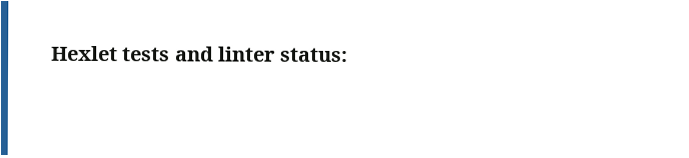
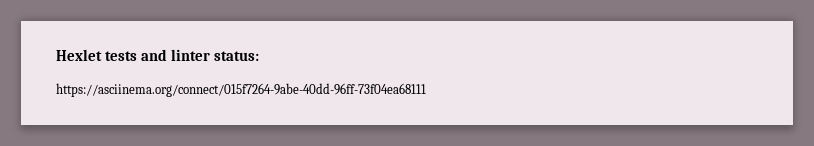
+ https://asciinema.org/connect/015f7264-9abe-40dd-96ff-73f04ea68111

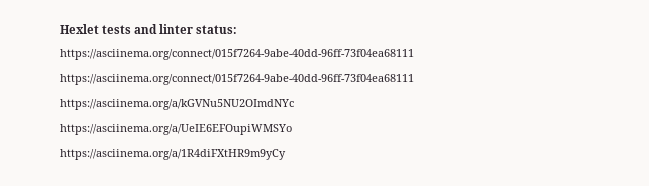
  Hexlet tests and linter status:
  https://asciinema.org/connect/015f7264-9abe-40dd-96ff-73f04ea68111
+ https://asciinema.org/connect/015f7264-9abe-40dd-96ff-73f04ea68111
+ https://asciinema.org/a/kGVNu5NU2OImdNYc
+ https://asciinema.org/a/UeIE6EFOupiWMSYo
+ https://asciinema.org/a/1R4diFXtHR9m9yCy

